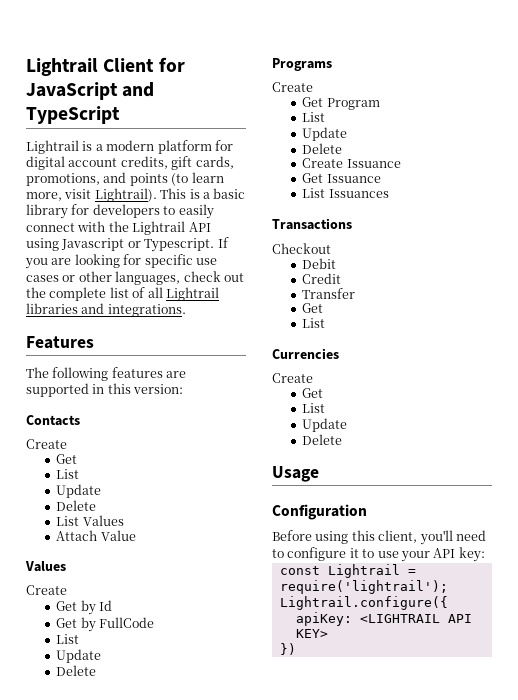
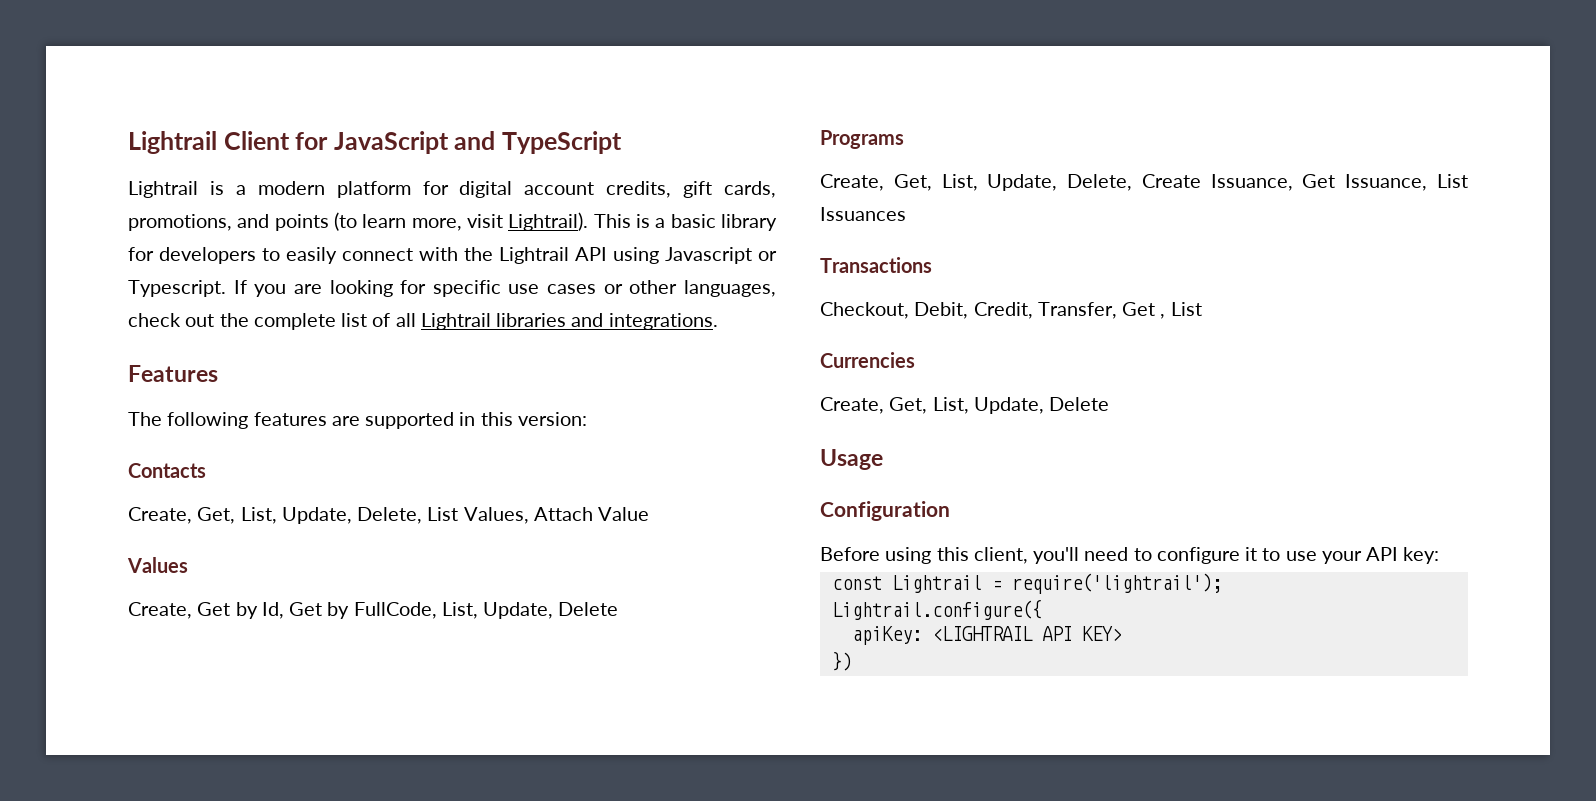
  Contacts
- Create
- Get
- List
- Update
- Delete
- List Values
- Attach Value
+ Create, Get, List, Update, Delete, List Values, Attach Value
  Values
- Create
- Get by Id
- Get by FullCode
- List
- Update
- Delete
+ Create, Get by Id, Get by FullCode, List, Update, Delete
  Programs
- Create
- Get Program
- List
- Update
- Delete
- Create Issuance
- Get Issuance
- List Issuances
+ Create, Get, List, Update, Delete, Create Issuance, Get Issuance, List Issuances
- Checkout
- Debit
- Credit
- Transfer
- Get
- List
+ Checkout, Debit, Credit, Transfer, Get , List
  Currencies
- Create
- Get
- List
- Update
- Delete
+ Create, Get, List, Update, Delete

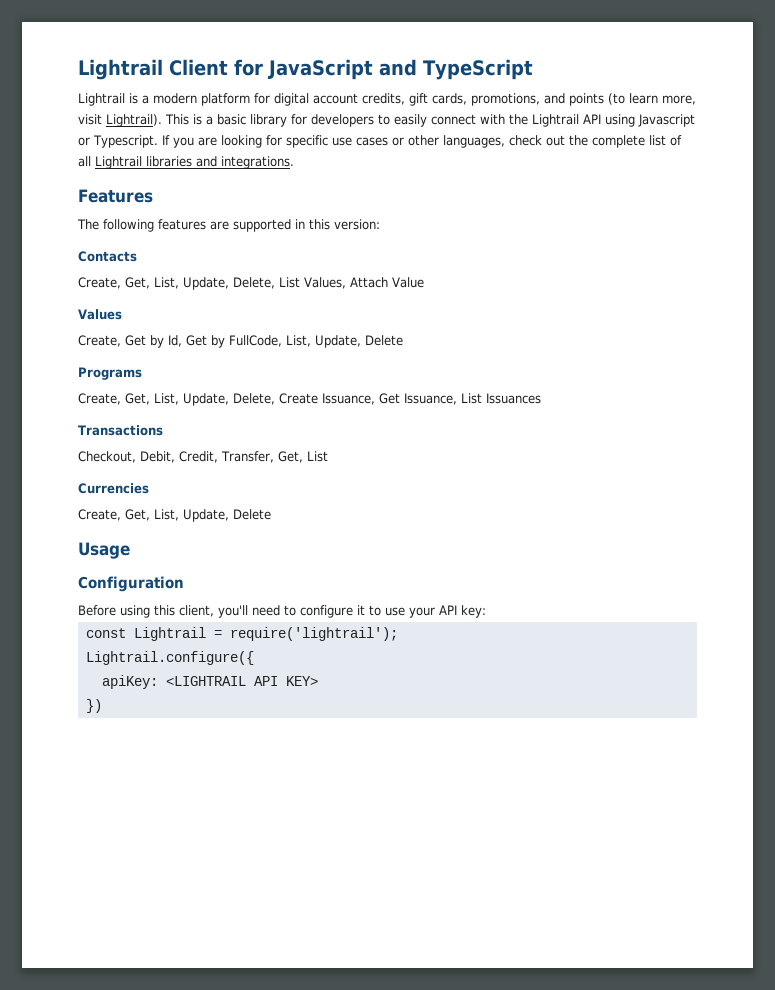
- Checkout, Debit, Credit, Transfer, Get , List
+ Checkout, Debit, Credit, Transfer, Get, List

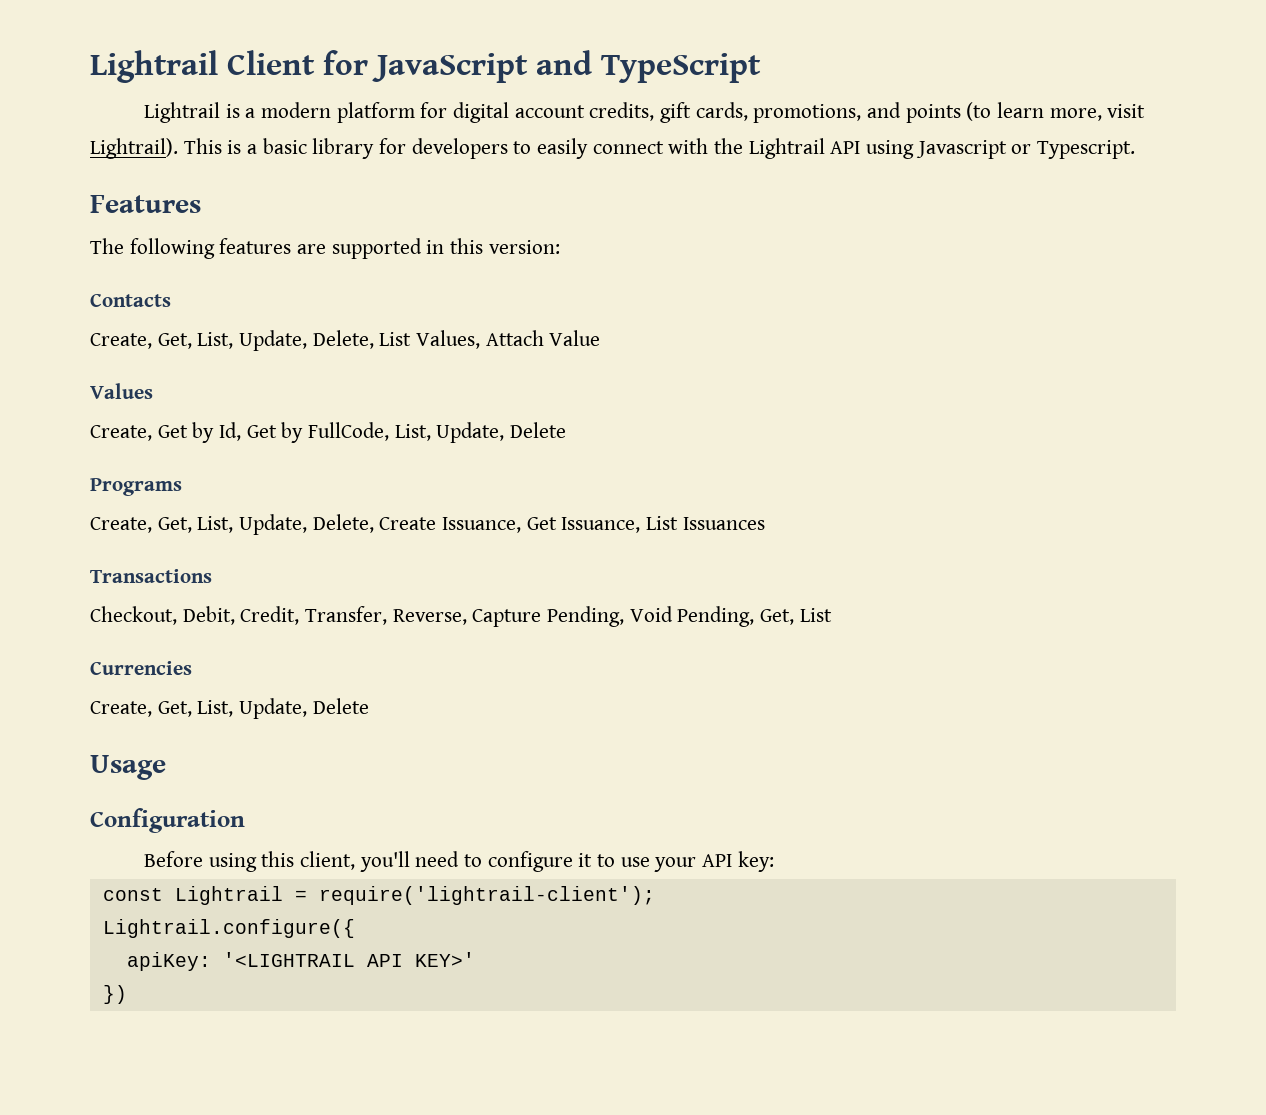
- If you are looking for specific use cases or other languages, check out the complete list of all Lightrail libraries and integrations.
- Checkout, Debit, Credit, Transfer, Get, List
+ Checkout, Debit, Credit, Transfer, Reverse, Capture Pending, Void Pending, Get, List
- const Lightrail = require('lightrail');
+ const Lightrail = require('lightrail-client');
- apiKey: <LIGHTRAIL API KEY>
+ apiKey: '<LIGHTRAIL API KEY>'

